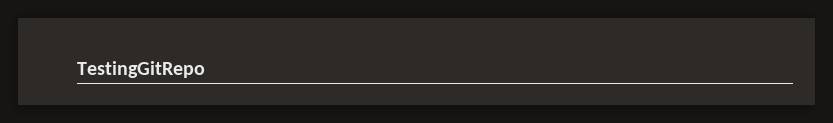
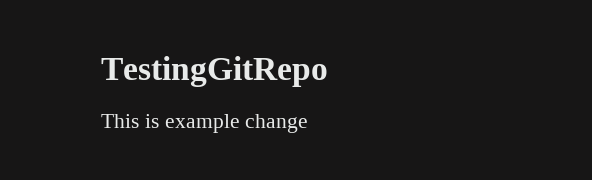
+ This is example change

